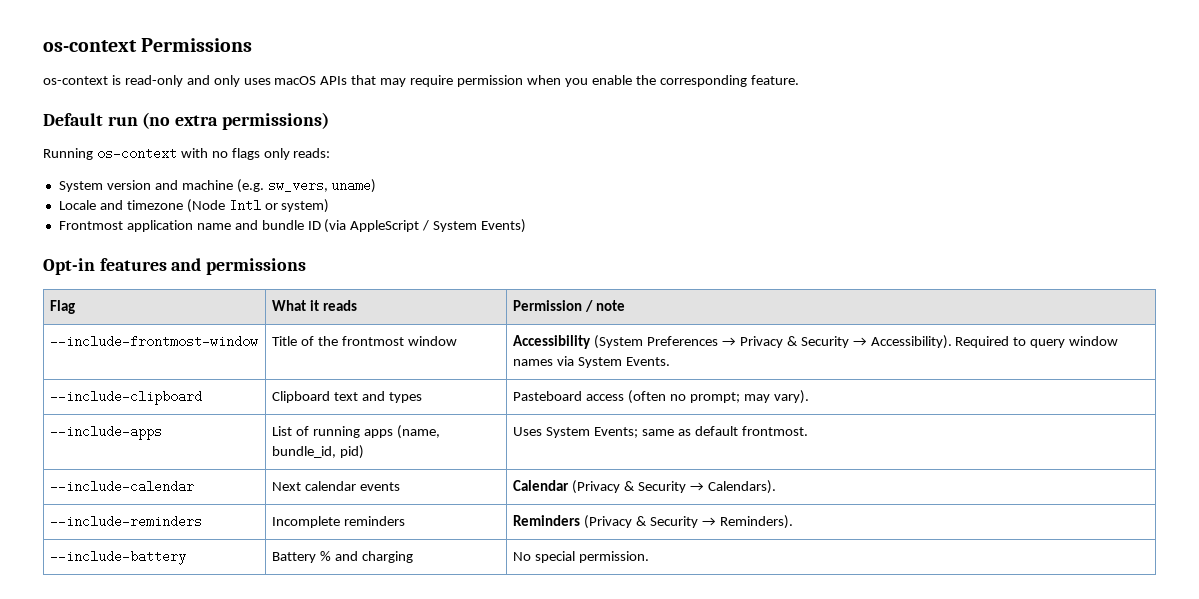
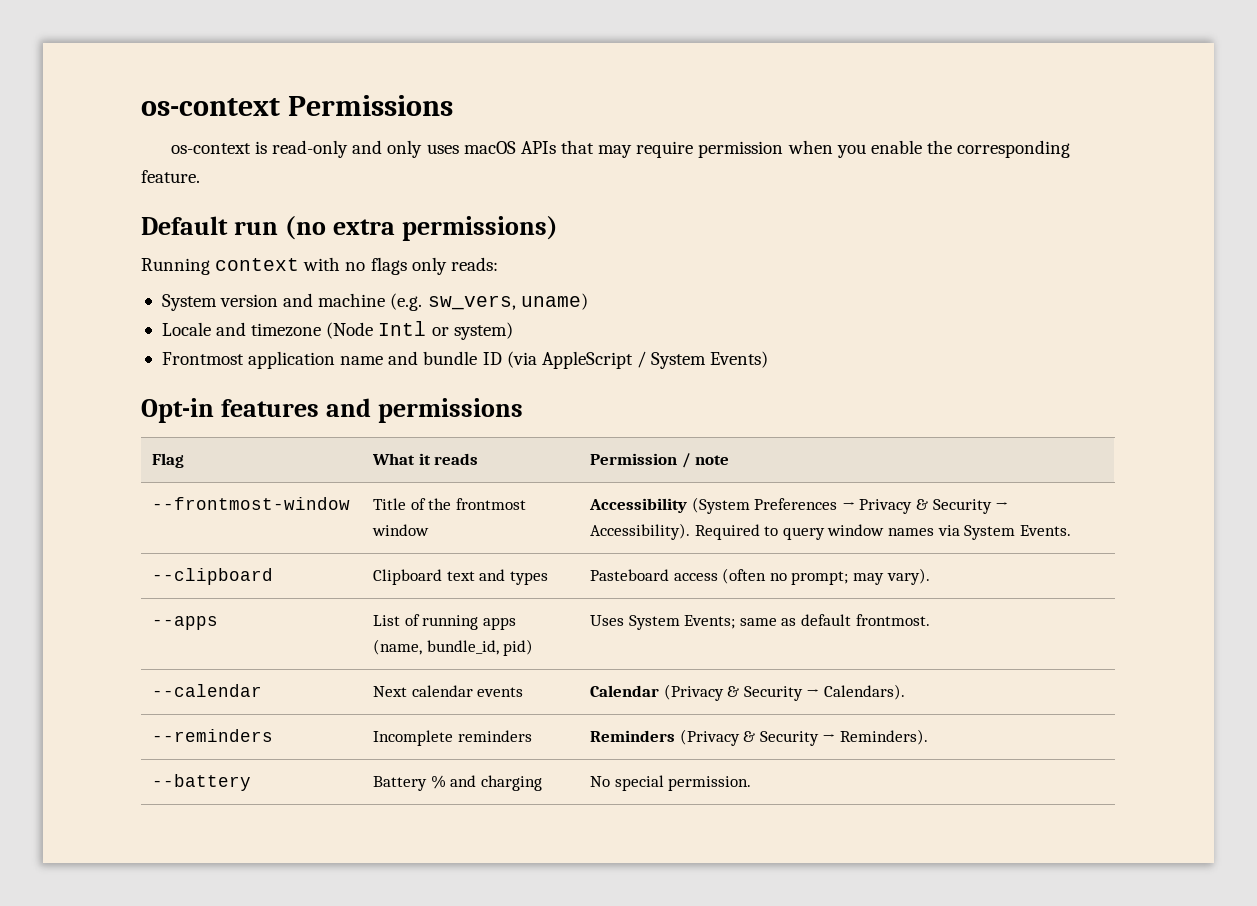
- Running os-context with no flags only reads:
+ Running context with no flags only reads:
- --include-frontmost-window | Title of the frontmost window | Accessibility (System Preferences → Privacy & Security → Accessibility). Required to query window names via System Events.
+ --frontmost-window | Title of the frontmost window | Accessibility (System Preferences → Privacy & Security → Accessibility). Required to query window names via System Events.
- --include-clipboard | Clipboard text and types | Pasteboard access (often no prompt; may vary).
+ --clipboard | Clipboard text and types | Pasteboard access (often no prompt; may vary).
- --include-apps | List of running apps (name, bundle_id, pid) | Uses System Events; same as default frontmost.
+ --apps | List of running apps (name, bundle_id, pid) | Uses System Events; same as default frontmost.
- --include-calendar | Next calendar events | Calendar (Privacy & Security → Calendars).
+ --calendar | Next calendar events | Calendar (Privacy & Security → Calendars).
- --include-reminders | Incomplete reminders | Reminders (Privacy & Security → Reminders).
+ --reminders | Incomplete reminders | Reminders (Privacy & Security → Reminders).
- --include-battery | Battery % and charging | No special permission.
+ --battery | Battery % and charging | No special permission.

